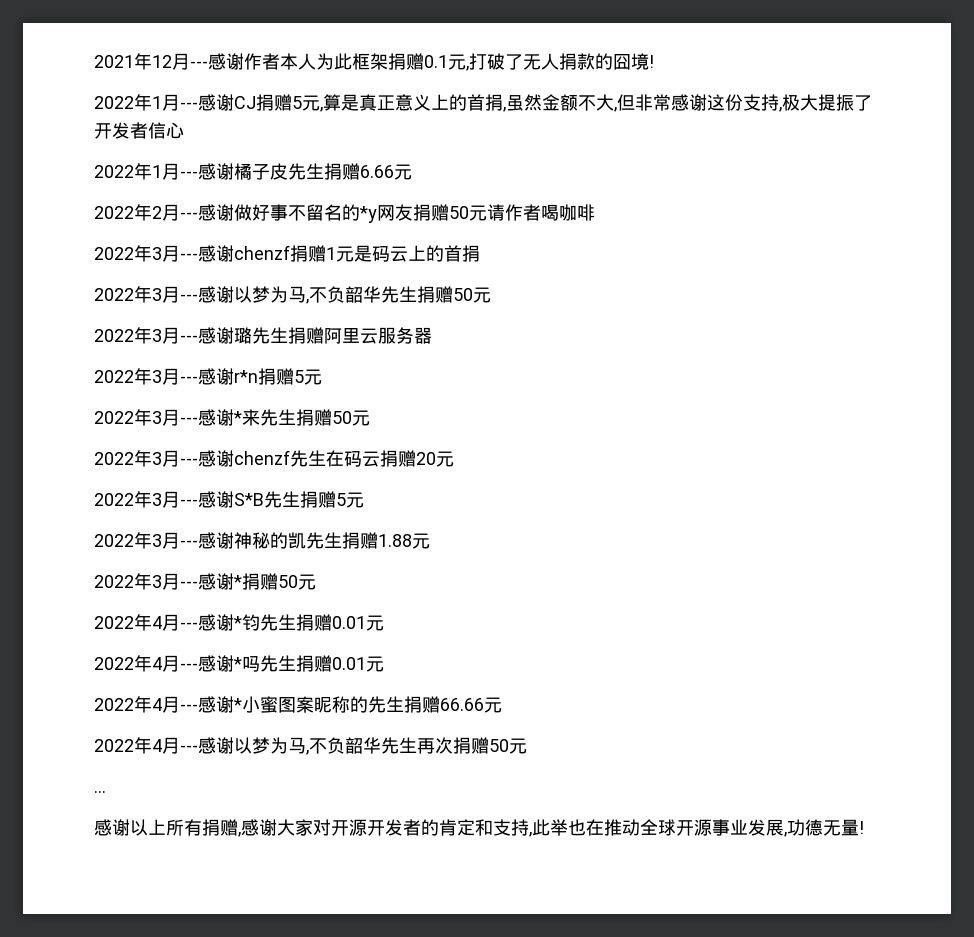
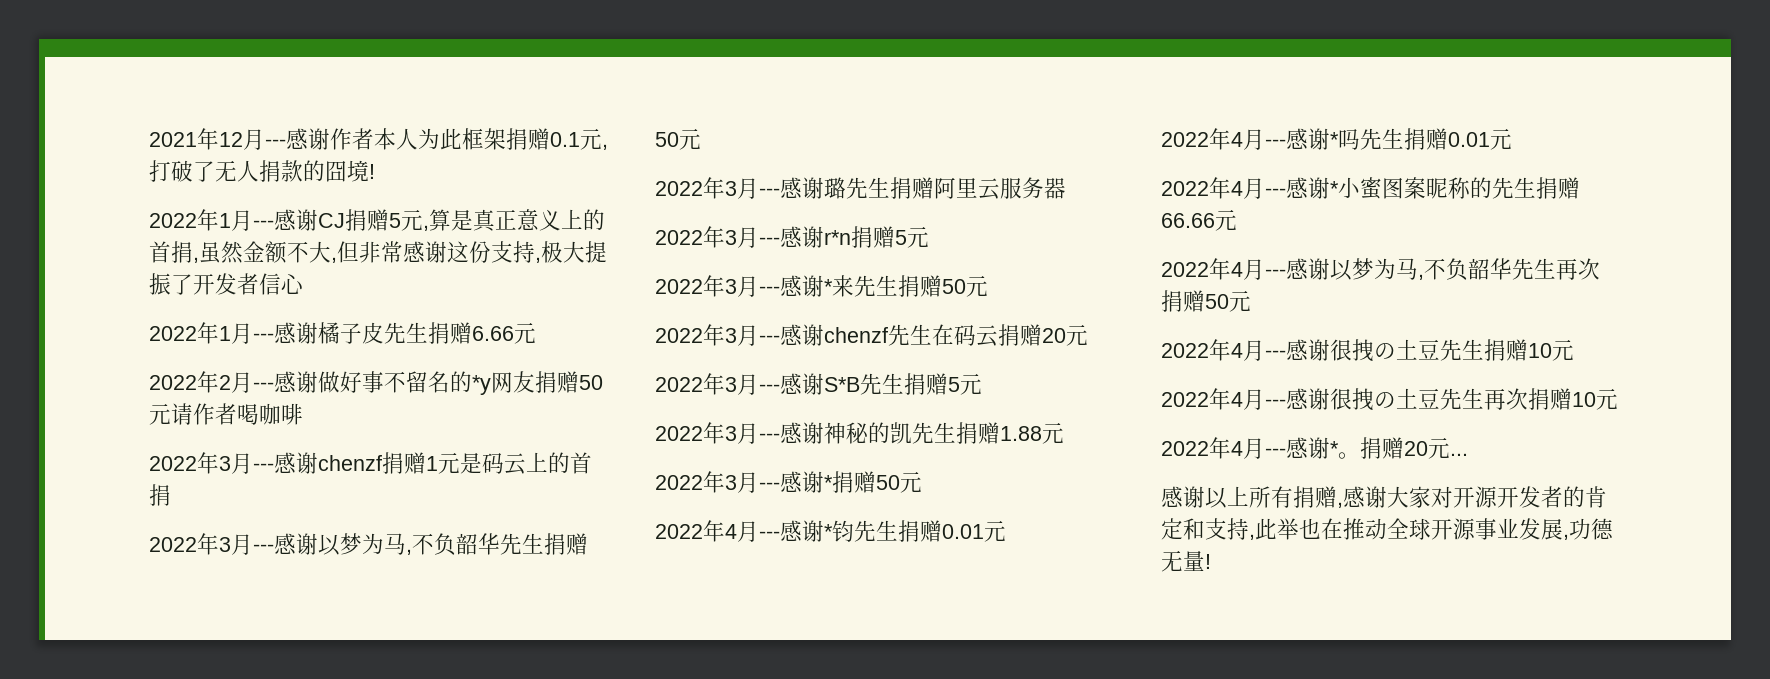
- ...
+ 2022年4月---感谢很拽の土豆先生捐赠10元
+ 2022年4月---感谢很拽の土豆先生再次捐赠10元
+ 2022年4月---感谢*。捐赠20元...

